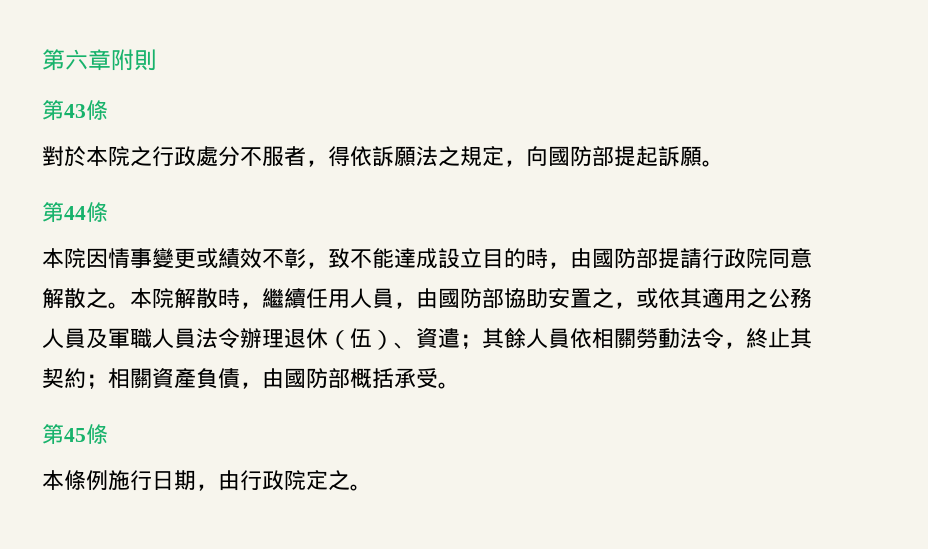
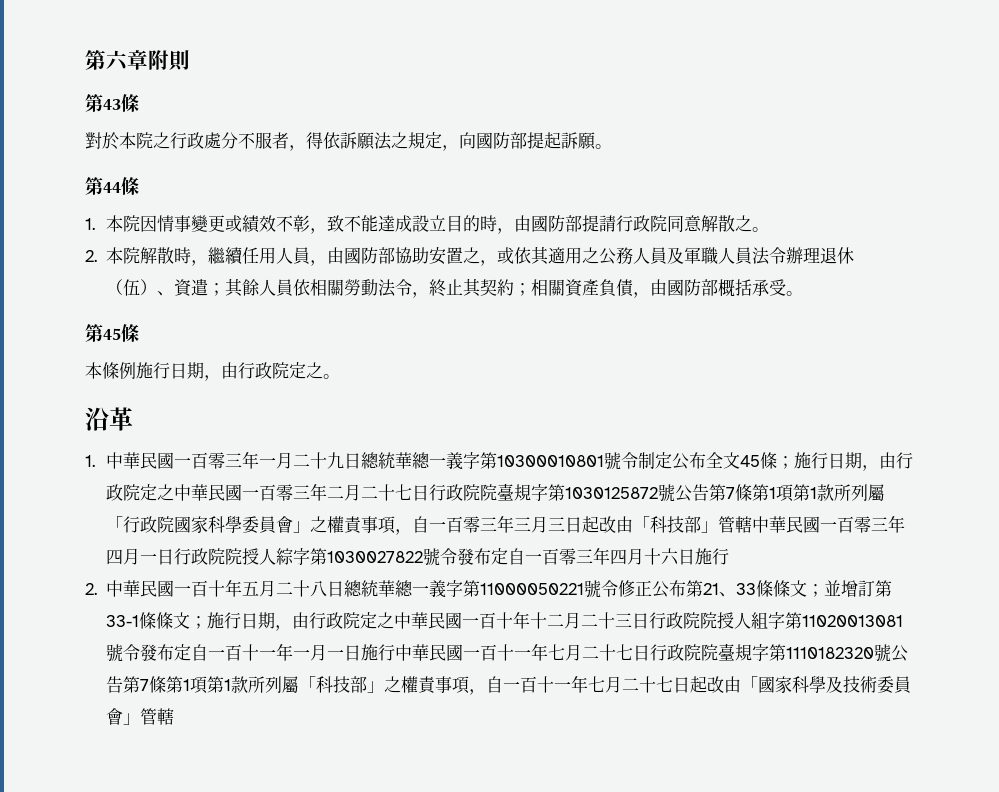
- 本院因情事變更或績效不彰，致不能達成設立目的時，由國防部提請行政院同意解散之。本院解散時，繼續任用人員，由國防部協助安置之，或依其適用之公務人員及軍職人員法令辦理退休（伍）、資遣；
+ 1.本院因情事變更或績效不彰，致不能達成設立目的時，由國防部提請行政院同意解散之。
+ 2.本院解散時，繼續任用人員，由國防部協助安置之，或依其適用之公務人員及軍職人員法令辦理退休（伍）、資遣；
+ 沿革
+ 1.中華民國一百零三年一月二十九日總統華總一義字第10300010801號令制定公布全文45條；施行日期，由行政院定之中華民國一百零三年二月二十七日行政院院臺規字第1030125872號公告第7條第1項第1款所列屬「行政院國家科學委員會」之權責事項，自一百零三年三月三日起改由「科技部」管轄中華民國一百零三年四月一日行政院院授人綜字第1030027822號令發布定自一百零三年四月十六日施行
+ 2.中華民國一百十年五月二十八日總統華總一義字第11000050221號令修正公布第21、33條條文；並增訂第33-1條條文；施行日期，由行政院定之中華民國一百十年十二月二十三日行政院院授人組字第11020013081號令發布定自一百十一年一月一日施行中華民國一百十一年七月二十七日行政院院臺規字第1110182320號公告第7條第1項第1款所列屬「科技部」之權責事項，自一百十一年七月二十七日起改由「國家科學及技術委員會」管轄

